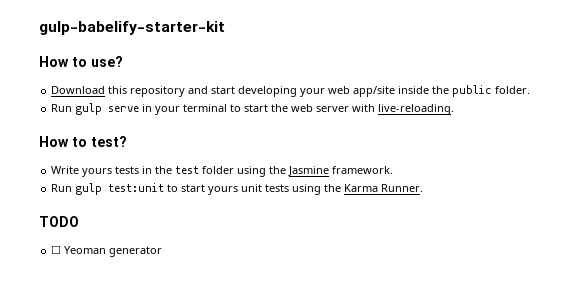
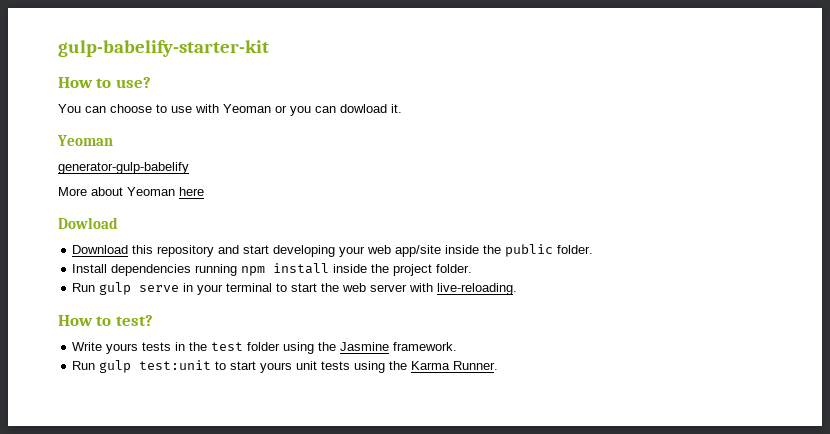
+ You can choose to use with Yeoman or you can dowload it.
+ Yeoman
+ generator-gulp-babelify
+ More about Yeoman here
+ Dowload
+ Install dependencies running npm install inside the project folder.
- TODO
- ☐ Yeoman generator

